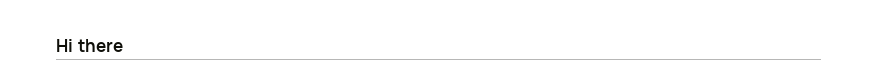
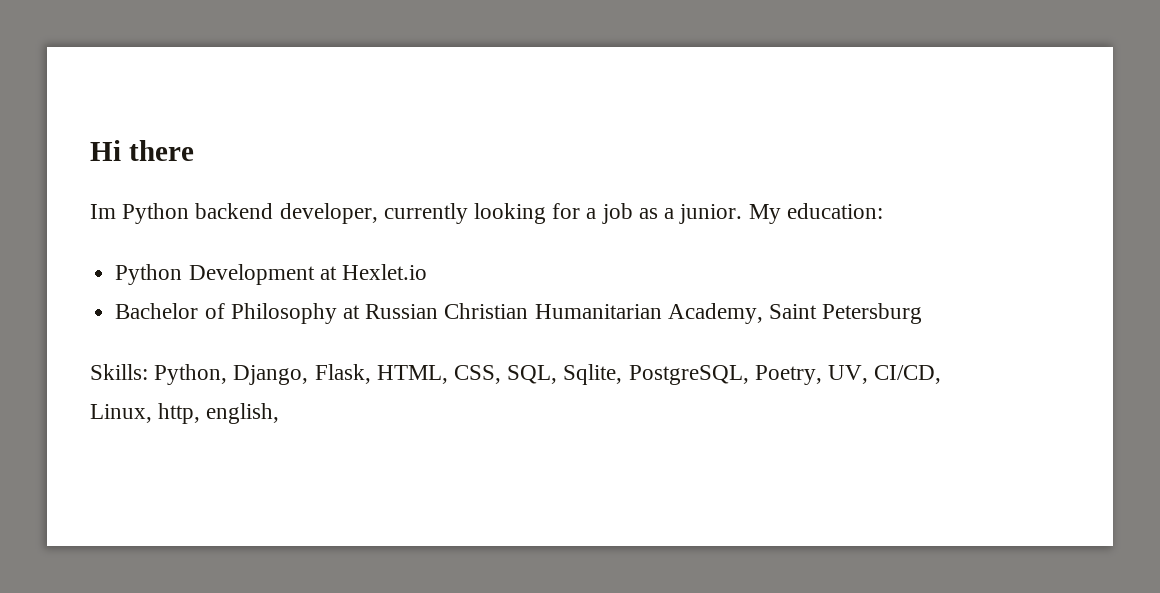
+ Im Python backend developer, currently looking for a job as a junior. My education:
+ Python Development at Hexlet.io
+ Bachelor of Philosophy at Russian Christian Humanitarian Academy, Saint Petersburg
+ Skills: Python, Django, Flask, HTML, CSS, SQL, Sqlite, PostgreSQL, Poetry, UV, CI/CD, Linux, http, english,

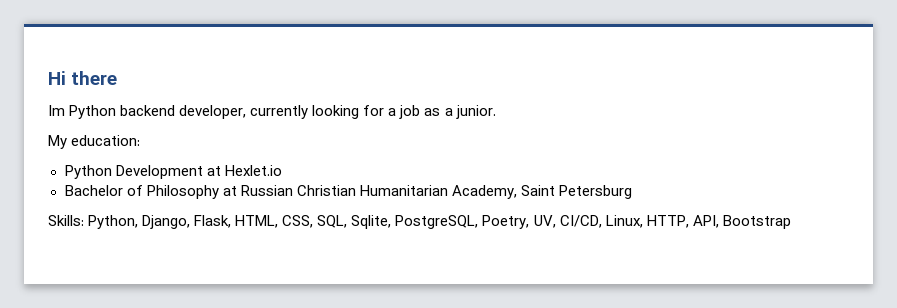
- Im Python backend developer, currently looking for a job as a junior. My education:
+ Im Python backend developer, currently looking for a job as a junior.
+ My education:
- Skills: Python, Django, Flask, HTML, CSS, SQL, Sqlite, PostgreSQL, Poetry, UV, CI/CD, Linux, http, english,
+ Skills: Python, Django, Flask, HTML, CSS, SQL, Sqlite, PostgreSQL, Poetry, UV, CI/CD, Linux, HTTP, API, Bootstrap

